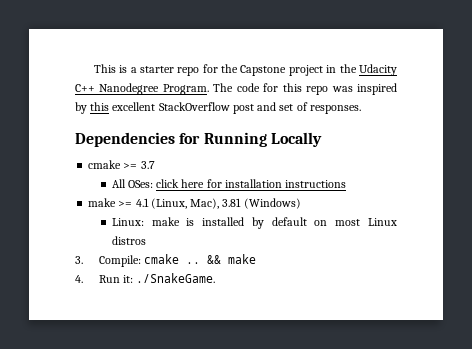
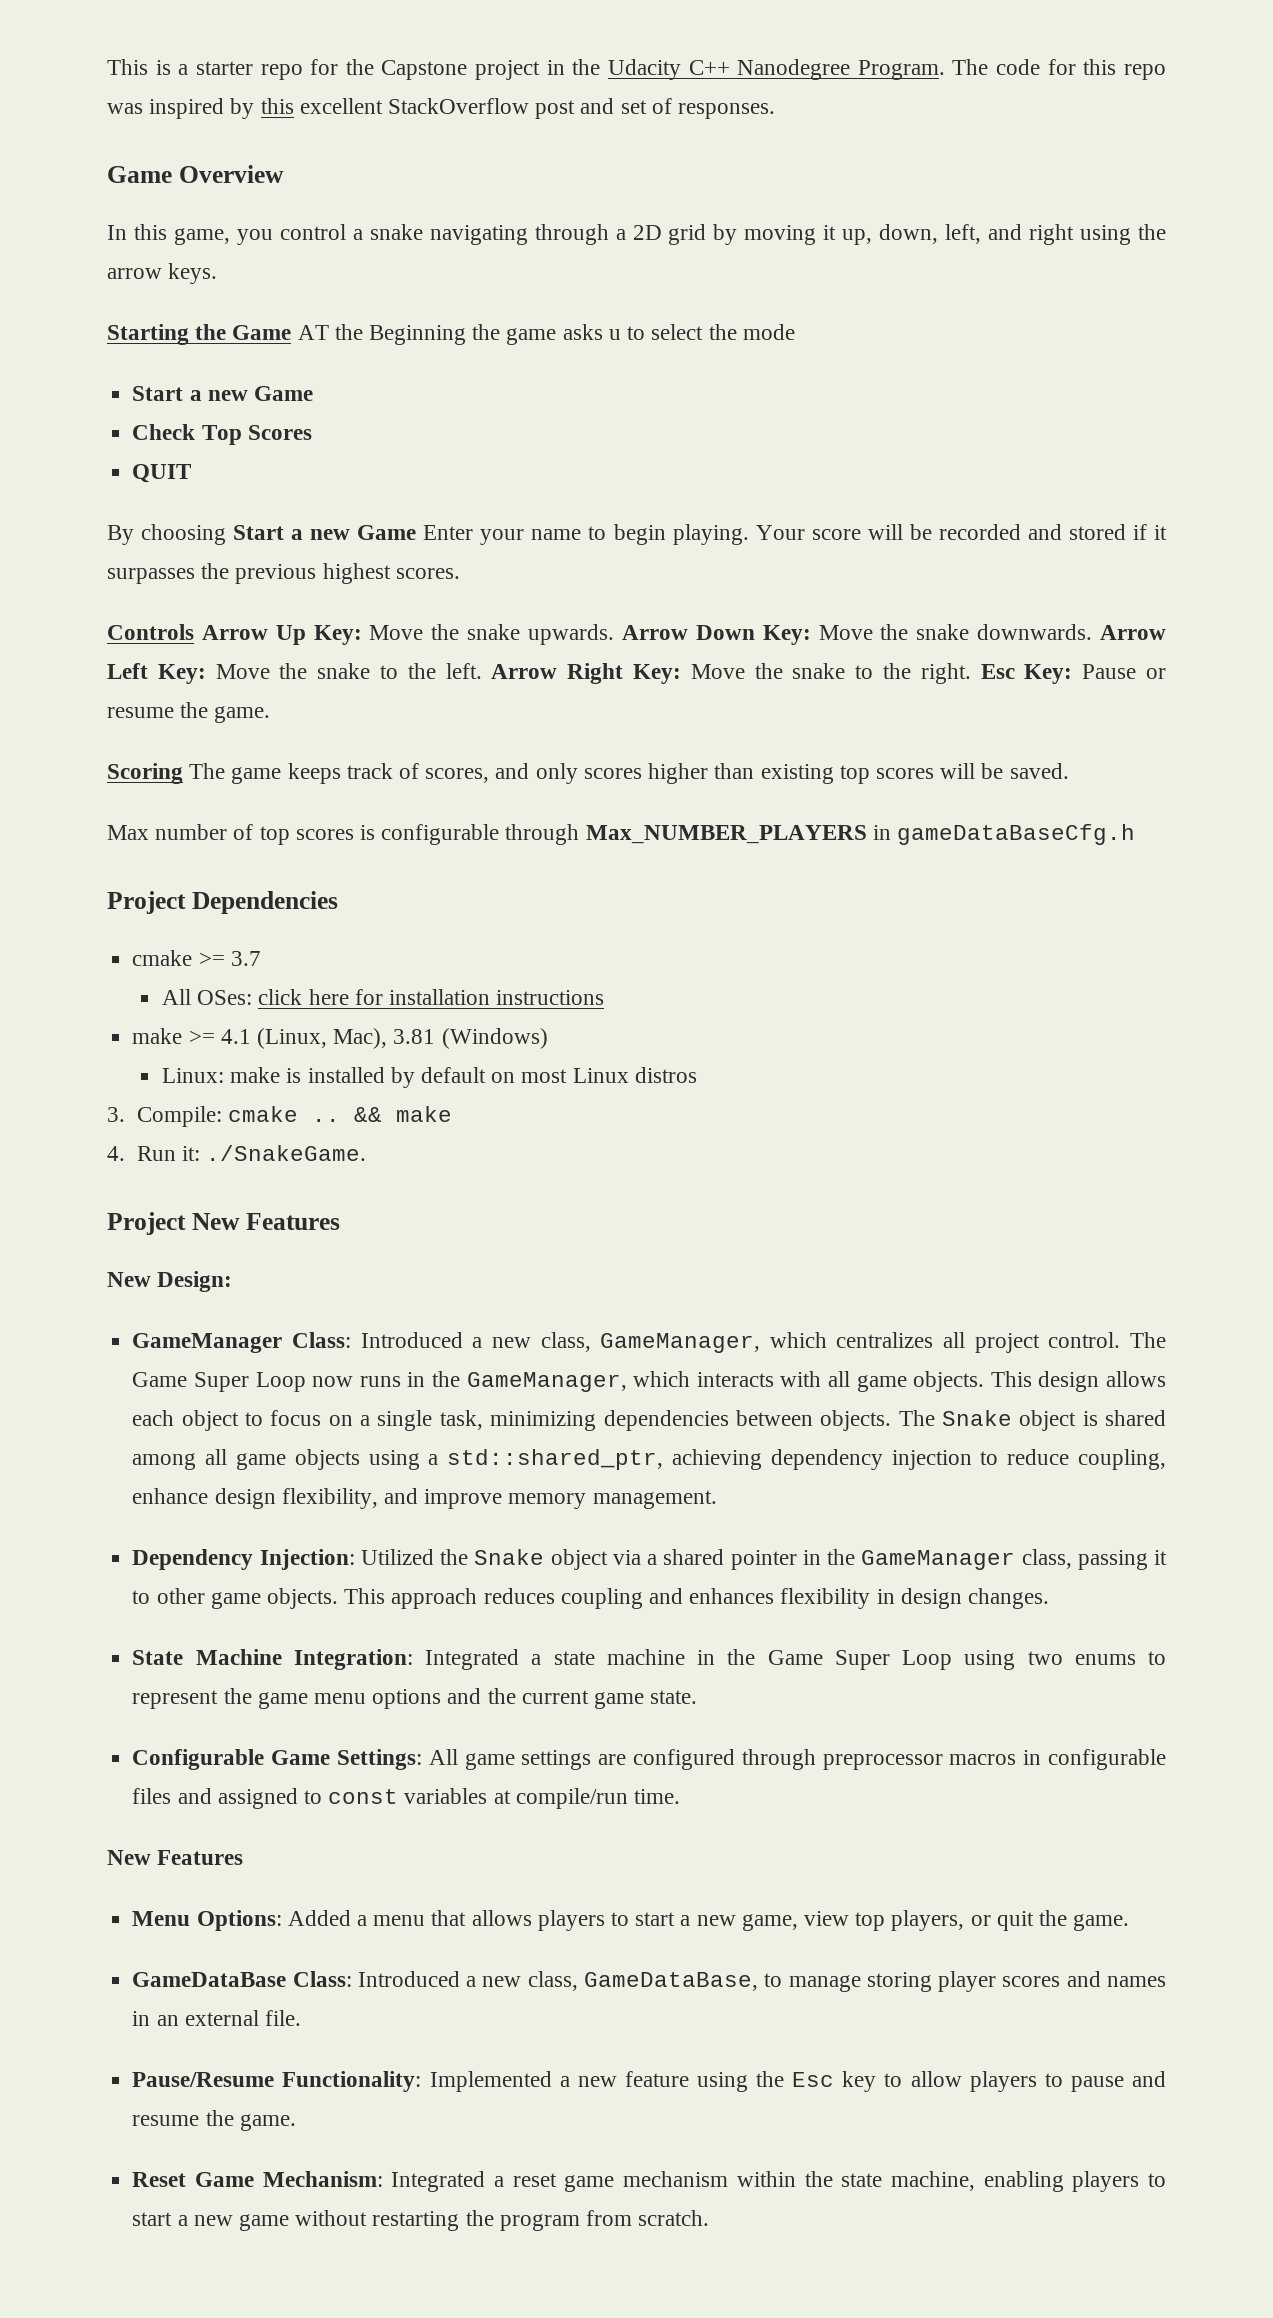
- Dependencies for Running Locally
+ Game Overview
+ In this game, you control a snake navigating through a 2D grid by moving it up, down, left, and right using the arrow keys.
+ Starting the Game AT the Beginning the game asks u to select the mode
+ Start a new Game
+ Check Top Scores
+ QUIT
+ By choosing Start a new Game Enter your name to begin playing. Your score will be recorded and stored if it surpasses the previous highest scores.
+ Controls Arrow Up Key: Move the snake upwards. Arrow Down Key: Move the snake downwards. Arrow Left Key: Move the snake to the left. Arrow Right Key: Move the snake to the right. Esc Key: Pause or resume the game.
+ Scoring The game keeps track of scores, and only scores higher than existing top scores will be saved.
+ Max number of top scores is configurable through Max_NUMBER_PLAYERS in gameDataBaseCfg.h
+ Project Dependencies
+ Project New Features
+ New Design:
+ GameManager Class: Introduced a new class, GameManager, which centralizes all project control. The Game Super Loop now runs in the GameManager, which interacts with all game objects. This design allows each object to focus on a single task, minimizing dependencies between objects. The Snake object is shared among all game objects using a std::shared_ptr, achieving dependency injection to reduce coupling, enhance design flexibility, and improve memory management.
+ Dependency Injection: Utilized the Snake object via a shared pointer in the GameManager class, passing it to other game objects. This approach reduces coupling and enhances flexibility in design changes.
+ State Machine Integration: Integrated a state machine in the Game Super Loop using two enums to represent the game menu options and the current game state.
+ Configurable Game Settings: All game settings are configured through preprocessor macros in configurable files and assigned to const variables at compile/run time.
+ New Features
+ Menu Options: Added a menu that allows players to start a new game, view top players, or quit the game.
+ GameDataBase Class: Introduced a new class, GameDataBase, to manage storing player scores and names in an external file.
+ Pause/Resume Functionality: Implemented a new feature using the Esc key to allow players to pause and resume the game.
+ Reset Game Mechanism: Integrated a reset game mechanism within the state machine, enabling players to start a new game without restarting the program from scratch.

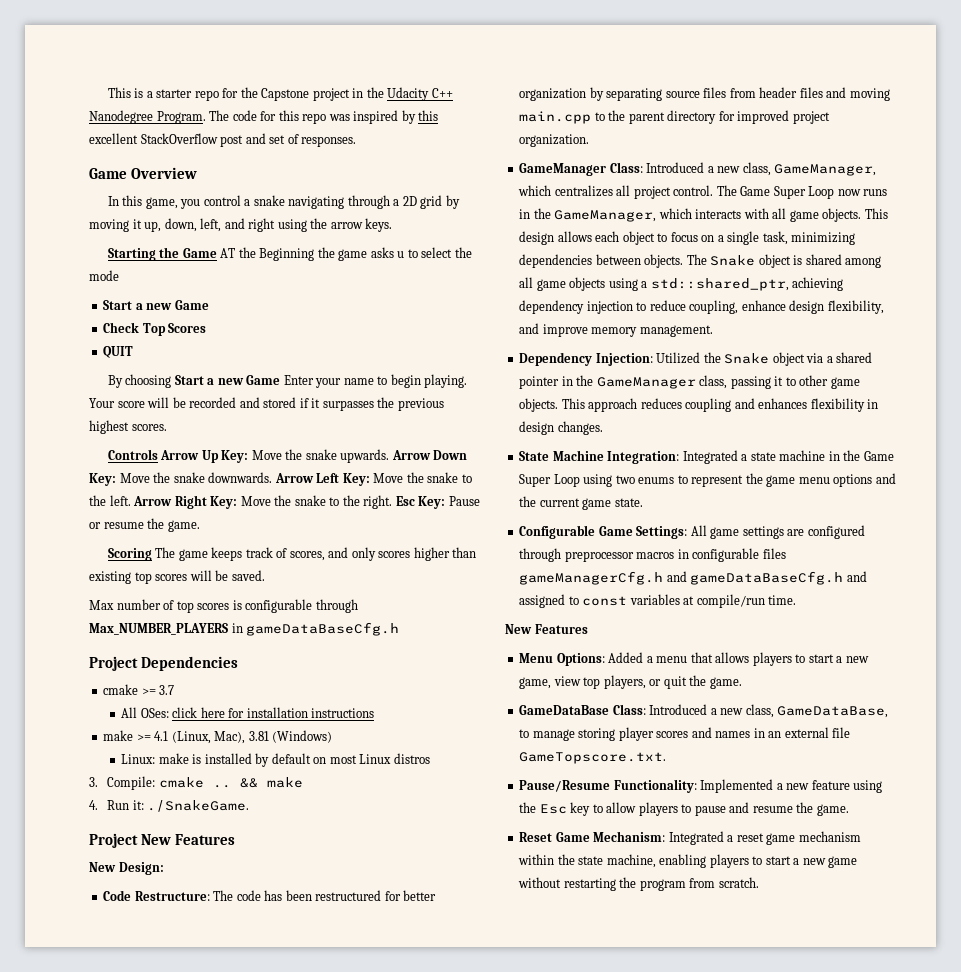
+ Code Restructure: The code has been restructured for better organization by separating source files from header files and moving main.cpp to the parent directory for improved project organization.
- Configurable Game Settings: All game settings are configured through preprocessor macros in configurable files and assigned to const variables at compile/run time.
+ Configurable Game Settings: All game settings are configured through preprocessor macros in configurable files gameManagerCfg.h and gameDataBaseCfg.h and assigned to const variables at compile/run time.
- GameDataBase Class: Introduced a new class, GameDataBase, to manage storing player scores and names in an external file.
+ GameDataBase Class: Introduced a new class, GameDataBase, to manage storing player scores and names in an external file GameTopscore.txt.

